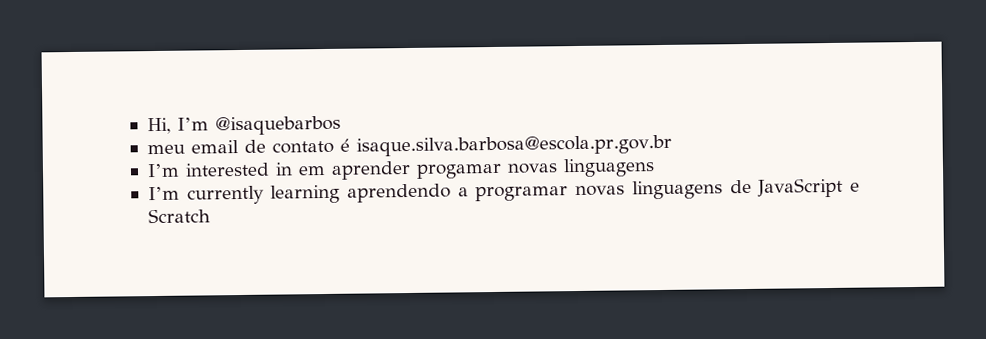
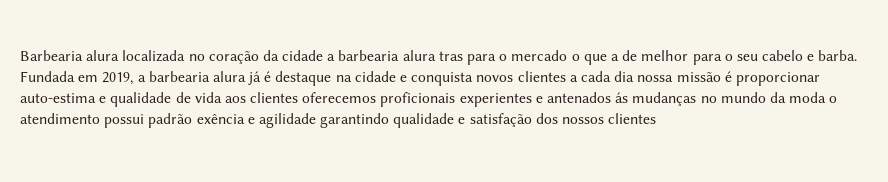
- Hi, I’m @isaquebarbos
- meu email de contato é isaque.silva.barbosa@escola.pr.gov.br
- I’m interested in em aprender progamar novas linguagens
- I’m currently learning aprendendo a programar novas linguagens de JavaScript e Scratch
+ Barbearia alura localizada no coração da cidade a barbearia alura tras para o mercado o que a de melhor para o seu cabelo e barba. Fundada em 2019, a barbearia alura já é destaque na cidade e conquista novos clientes a cada dia nossa missão é proporcionar auto-estima e qualidade de vida aos clientes oferecemos proficionais experientes e antenados ás mudanças no mundo da moda o atendimento possui padrão exência e agilidade garantindo qualidade e satisfação dos nossos clientes

